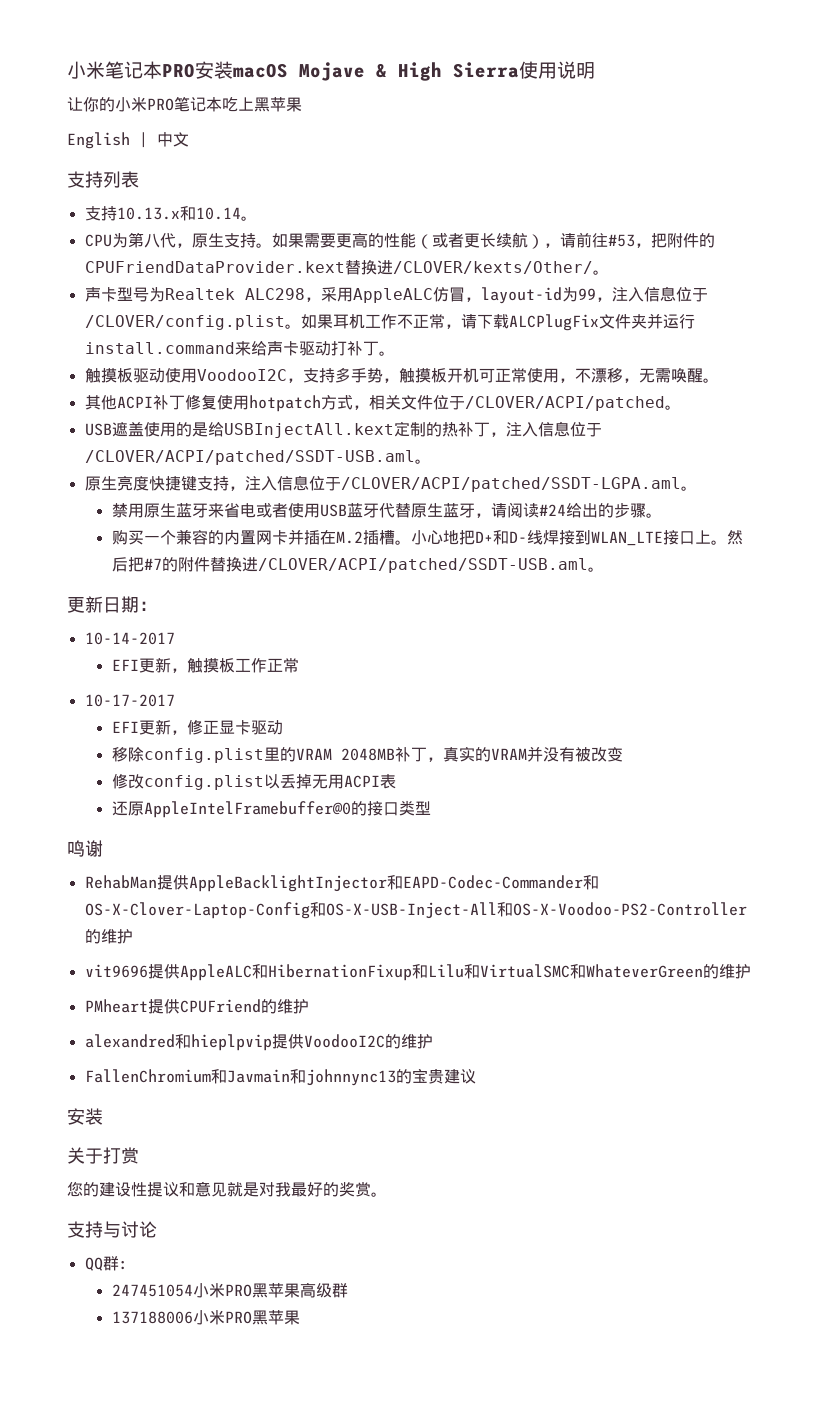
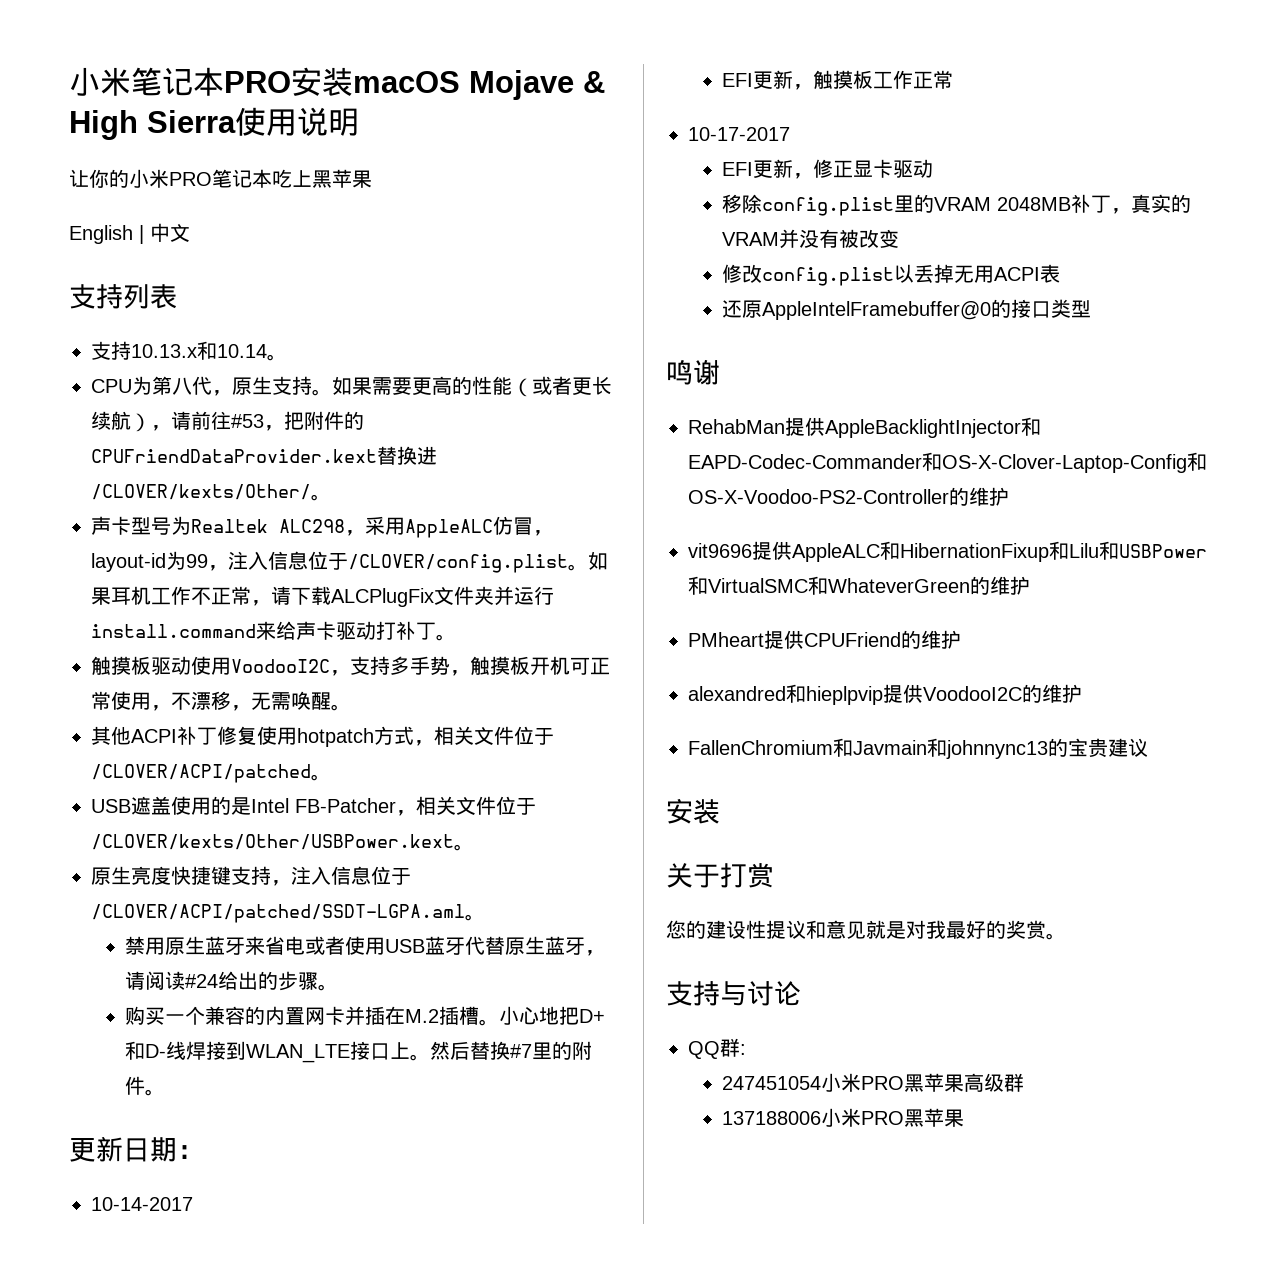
- USB遮盖使用的是给USBInjectAll.kext定制的热补丁，注入信息位于/CLOVER/ACPI/patched/SSDT-USB.aml。
+ USB遮盖使用的是Intel FB-Patcher，相关文件位于/CLOVER/kexts/Other/USBPower.kext。
- 然后把#7的附件替换进/CLOVER/ACPI/patched/SSDT-USB.aml。
+ 然后替换#7里的附件。
- RehabMan提供AppleBacklightInjector和EAPD-Codec-Commander和OS-X-Clover-Laptop-Config和OS-X-USB-Inject-All和OS-X-Voodoo-PS2-Controller的维护
+ RehabMan提供AppleBacklightInjector和EAPD-Codec-Commander和OS-X-Clover-Laptop-Config和OS-X-Voodoo-PS2-Controller的维护
- vit9696提供AppleALC和HibernationFixup和Lilu和VirtualSMC和WhateverGreen的维护
+ vit9696提供AppleALC和HibernationFixup和Lilu和USBPower和VirtualSMC和WhateverGreen的维护

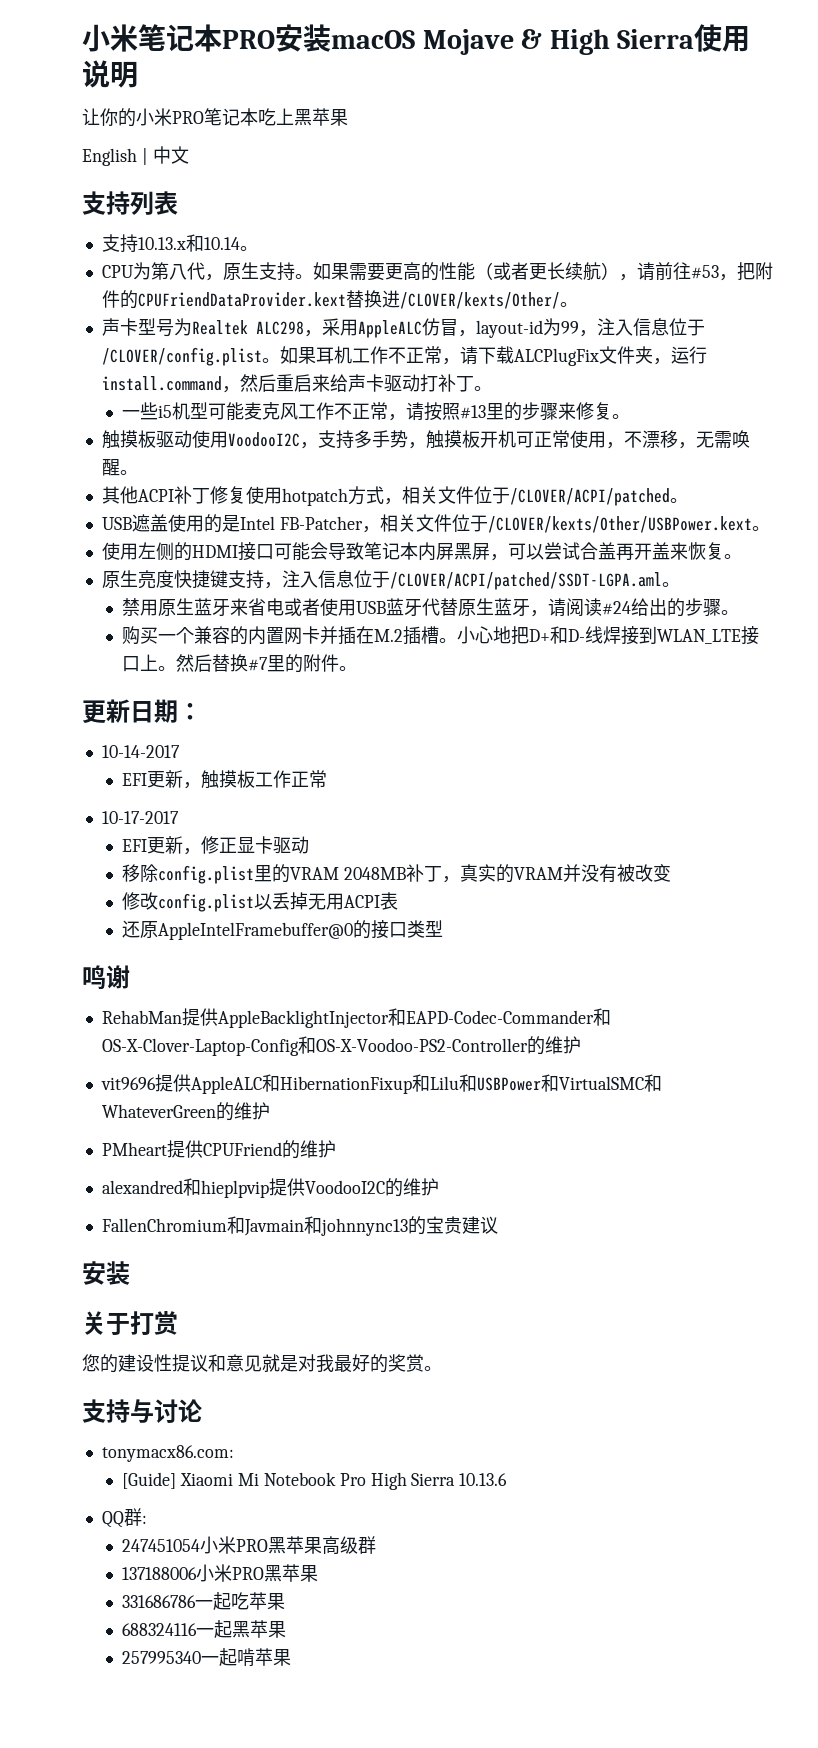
- 如果耳机工作不正常，请下载ALCPlugFix文件夹并运行install.command来给声卡驱动打补丁。
+ 如果耳机工作不正常，请下载ALCPlugFix文件夹，运行install.command，然后重启来给声卡驱动打补丁。
+ 一些i5机型可能麦克风工作不正常，请按照#13里的步骤来修复。
+ 使用左侧的HDMI接口可能会导致笔记本内屏黑屏，可以尝试合盖再开盖来恢复。
+ tonymacx86.com:
+ [Guide] Xiaomi Mi Notebook Pro High Sierra 10.13.6
+ 331686786一起吃苹果
+ 688324116一起黑苹果
+ 257995340一起啃苹果

